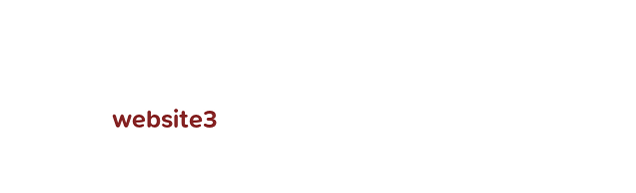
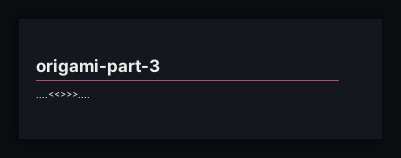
- website3
+ origami-part-3
+ ....<<>>>....

